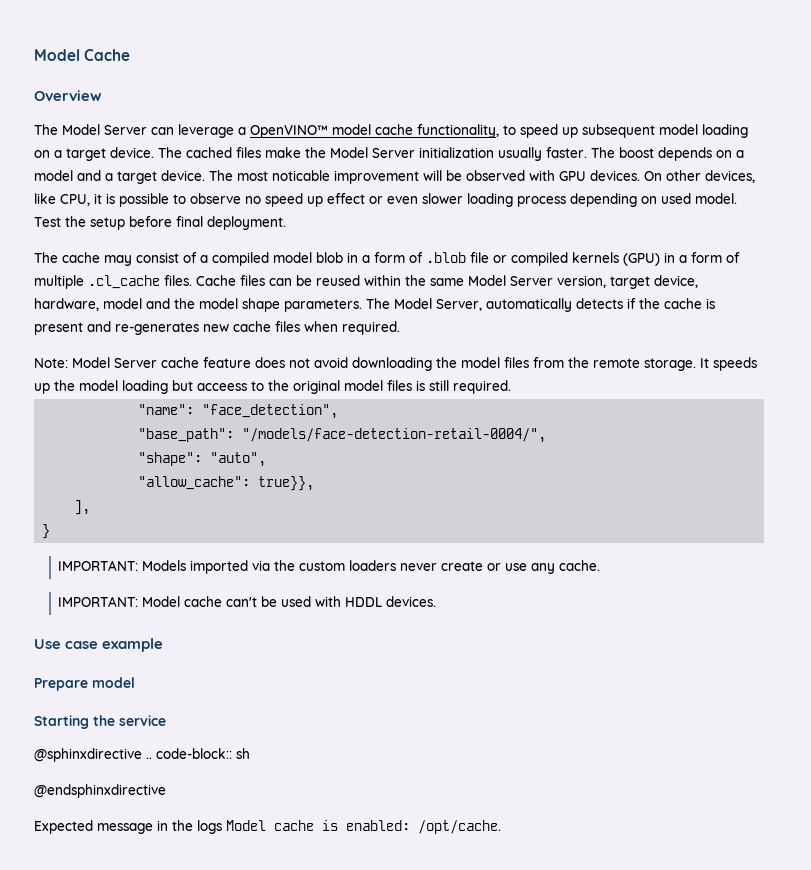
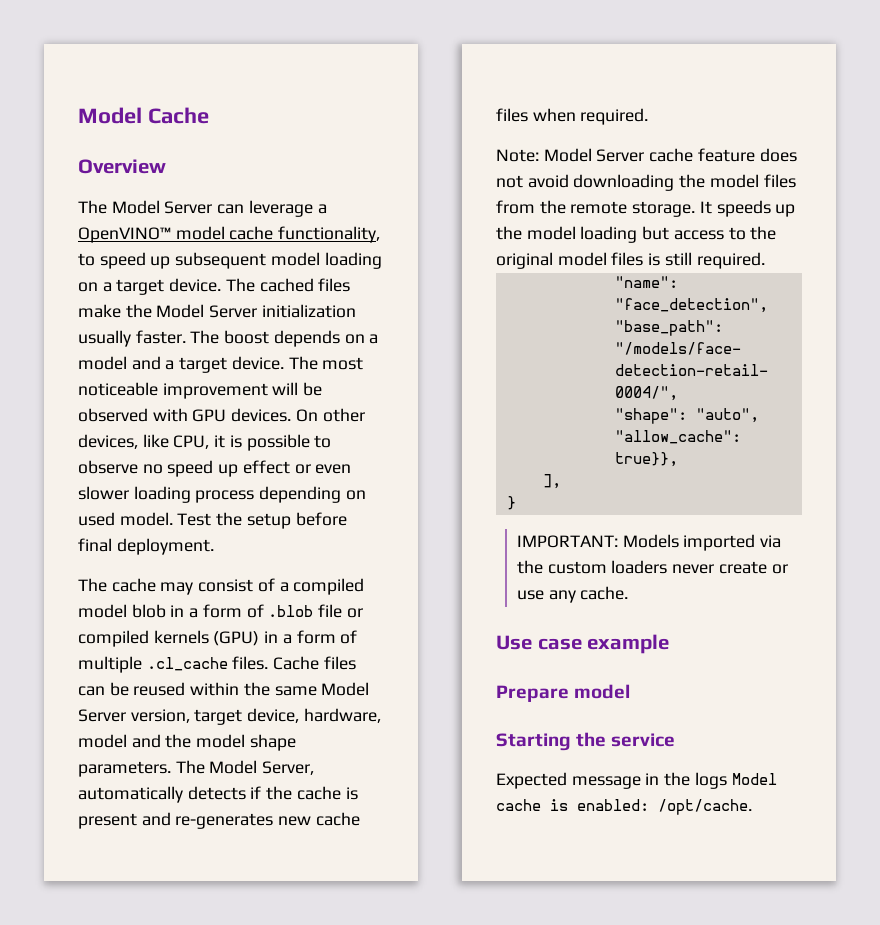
- The most noticable improvement will be observed with GPU devices.
+ The most noticeable improvement will be observed with GPU devices.
- It speeds up the model loading but acceess to the original model files is still required.
+ It speeds up the model loading but access to the original model files is still required.
- IMPORTANT: Model cache can't be used with HDDL devices.
- @sphinxdirective .. code-block:: sh
- @endsphinxdirective

